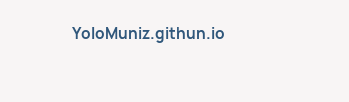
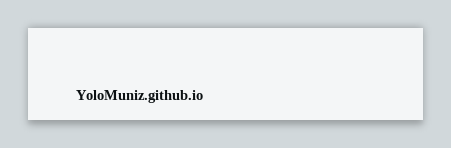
- YoloMuniz.githun.io
+ YoloMuniz.github.io

